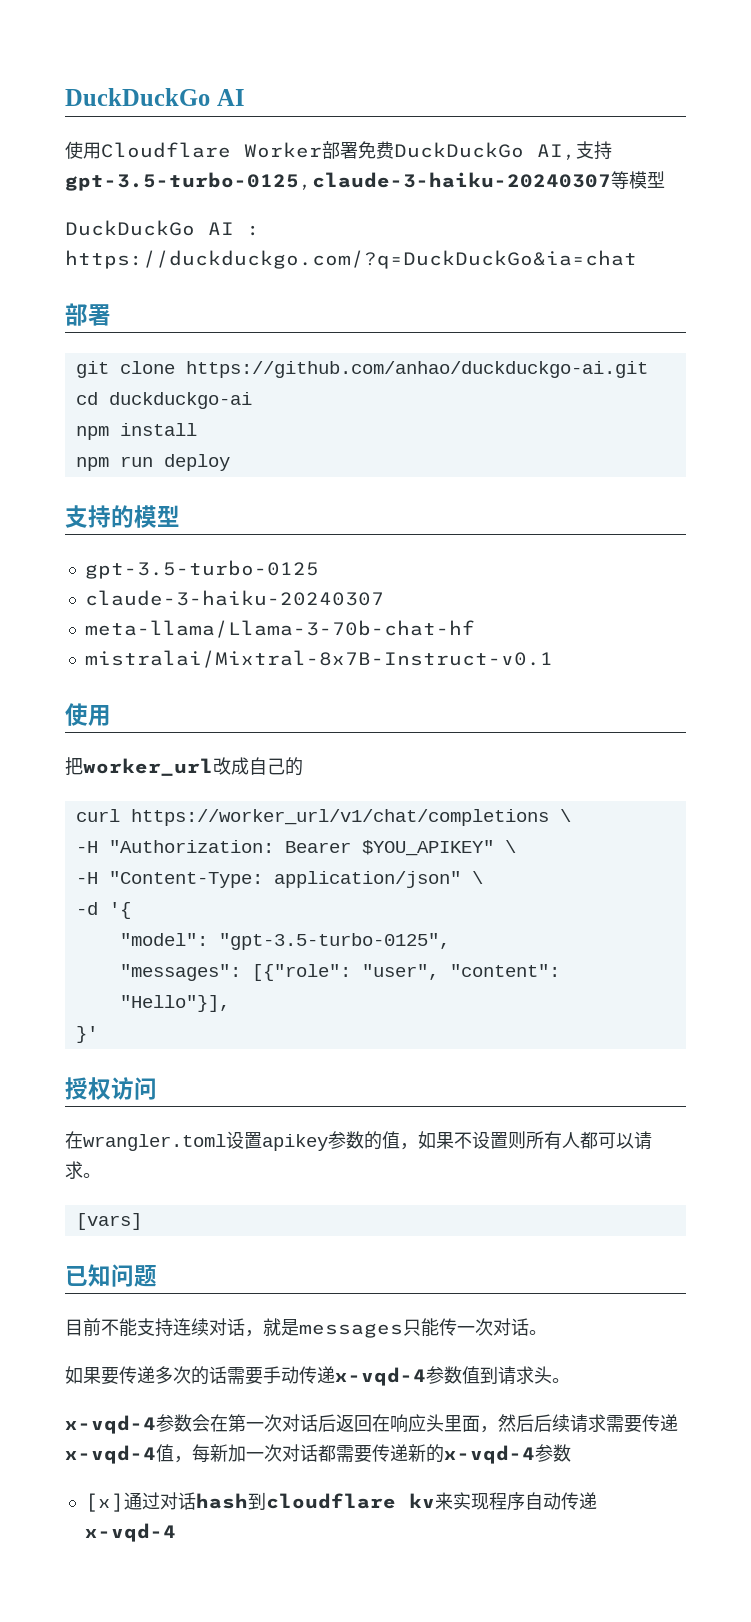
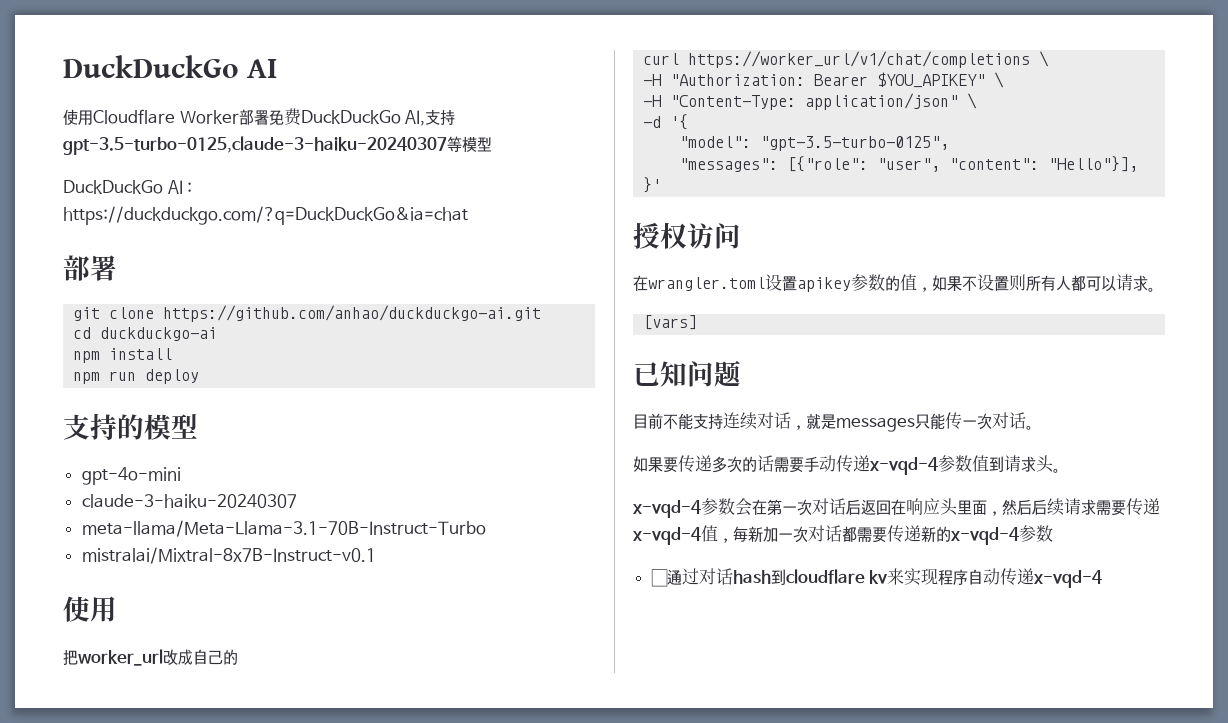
- gpt-3.5-turbo-0125
+ gpt-4o-mini
- meta-llama/Llama-3-70b-chat-hf
+ meta-llama/Meta-Llama-3.1-70B-Instruct-Turbo
- [x]通过对话hash到cloudflare kv来实现程序自动传递x-vqd-4
+ ☐通过对话hash到cloudflare kv来实现程序自动传递x-vqd-4

